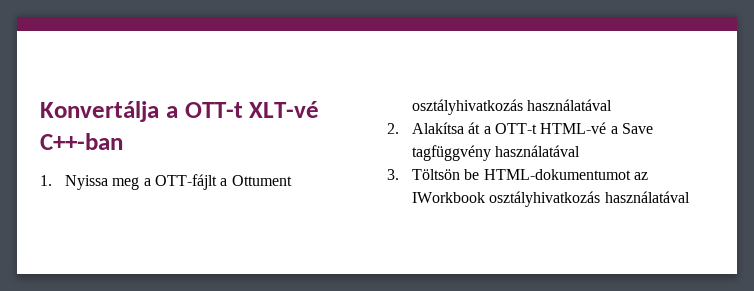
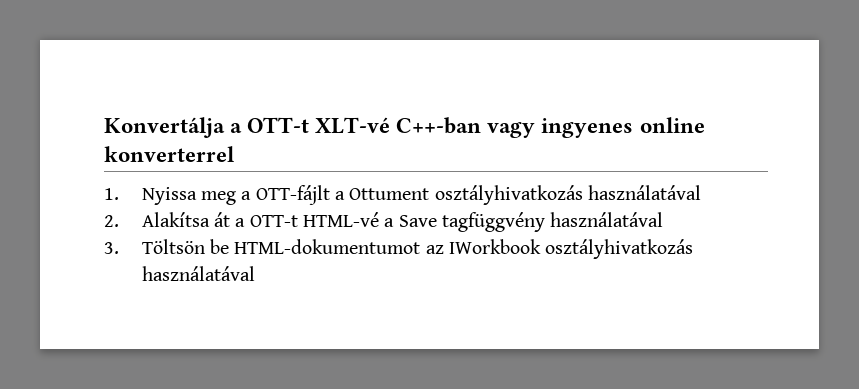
- Konvertálja a OTT-t XLT-vé C++-ban
+ Konvertálja a OTT-t XLT-vé C++-ban vagy ingyenes online konverterrel

